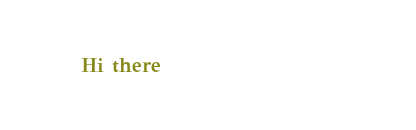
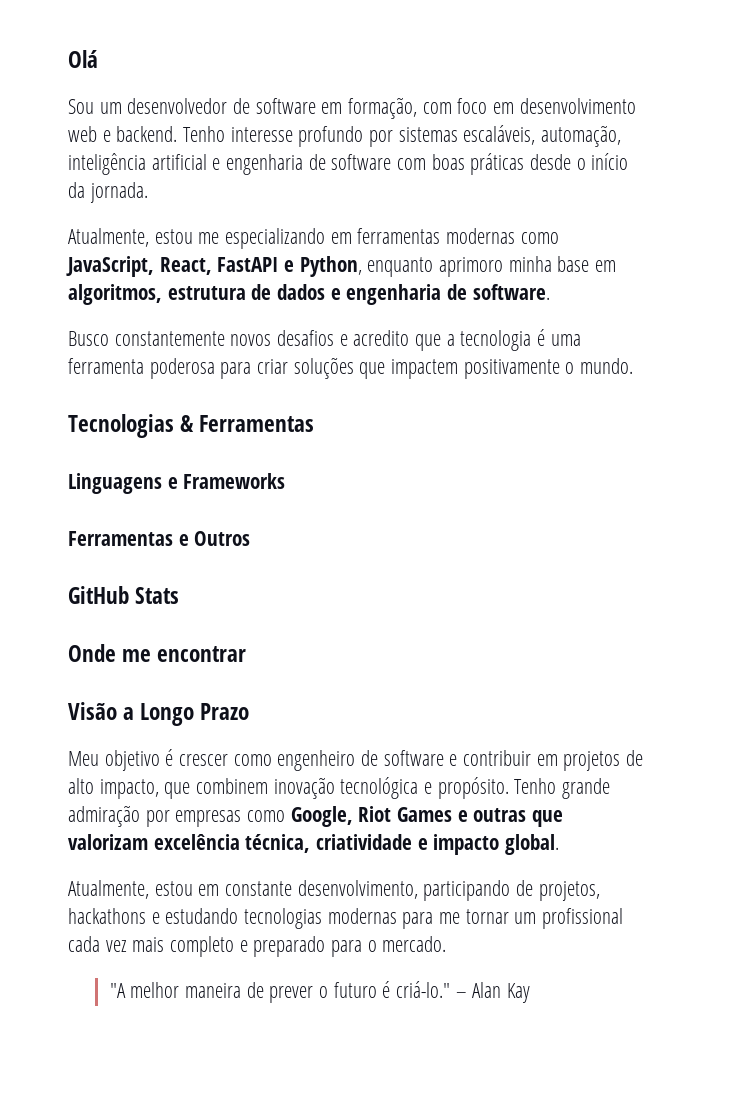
- Hi there
+ Olá
+ Sou um desenvolvedor de software em formação, com foco em desenvolvimento web e backend. Tenho interesse profundo por sistemas escaláveis, automação, inteligência artificial e engenharia de software com boas práticas desde o início da jornada.
+ Atualmente, estou me especializando em ferramentas modernas como JavaScript, React, FastAPI e Python, enquanto aprimoro minha base em algoritmos, estrutura de dados e engenharia de software.
+ Busco constantemente novos desafios e acredito que a tecnologia é uma ferramenta poderosa para criar soluções que impactem positivamente o mundo.
+ Tecnologias & Ferramentas
+ Linguagens e Frameworks
+ Ferramentas e Outros
+ GitHub Stats
+ Onde me encontrar
+ Visão a Longo Prazo
+ Meu objetivo é crescer como engenheiro de software e contribuir em projetos de alto impacto, que combinem inovação tecnológica e propósito. Tenho grande admiração por empresas como Google, Riot Games e outras que valorizam excelência técnica, criatividade e impacto global.
+ Atualmente, estou em constante desenvolvimento, participando de projetos, hackathons e estudando tecnologias modernas para me tornar um profissional cada vez mais completo e preparado para o mercado.
+ "A melhor maneira de prever o futuro é criá-lo." – Alan Kay

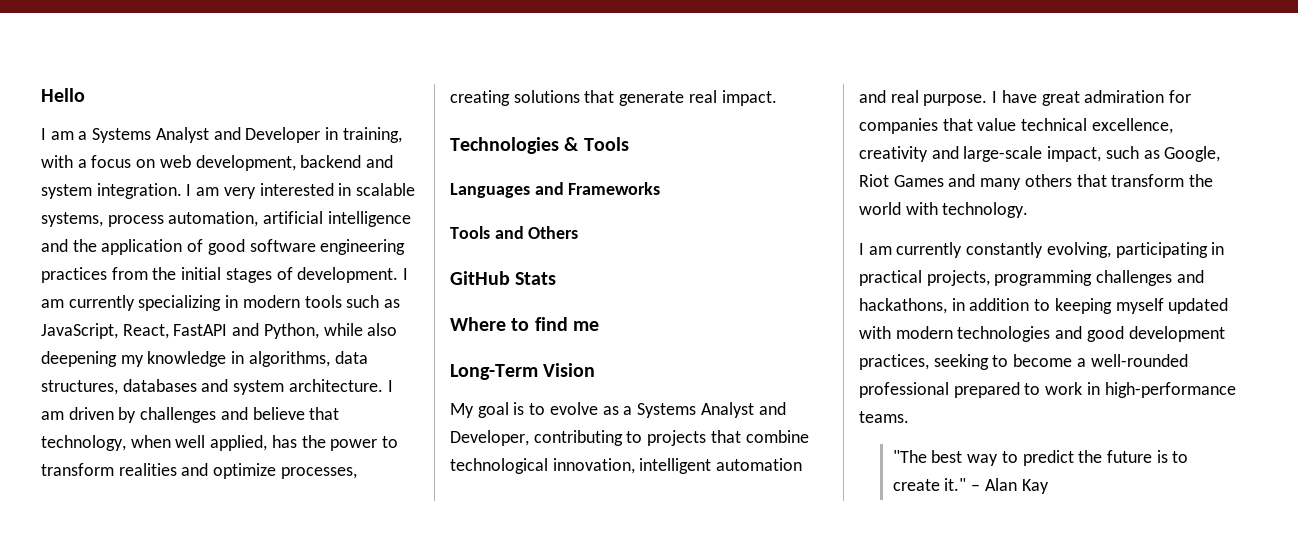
- Olá
- Sou um desenvolvedor de software em formação, com foco em desenvolvimento web e backend. Tenho interesse profundo por sistemas escaláveis, automação, inteligência artificial e engenharia de software com boas práticas desde o início da jornada.
- Atualmente, estou me especializando em ferramentas modernas como JavaScript, React, FastAPI e Python, enquanto aprimoro minha base em algoritmos, estrutura de dados e engenharia de software.
- Busco constantemente novos desafios e acredito que a tecnologia é uma ferramenta poderosa para criar soluções que impactem positivamente o mundo.
- Tecnologias & Ferramentas
- Linguagens e Frameworks
- Ferramentas e Outros
+ Hello
+ I am a Systems Analyst and Developer in training, with a focus on web development, backend and system integration. I am very interested in scalable systems, process automation, artificial intelligence and the application of good software engineering practices from the initial stages of development. I am currently specializing in modern tools such as JavaScript, React, FastAPI and Python, while also deepening my knowledge in algorithms, data structures, databases and system architecture. I am driven by challenges and believe that technology, when well applied, has the power to transform realities and optimize processes, creating solutions that generate real impact.
+ Technologies & Tools
+ Languages and Frameworks
+ Tools and Others
  GitHub Stats
- Onde me encontrar
- Visão a Longo Prazo
- Meu objetivo é crescer como engenheiro de software e contribuir em projetos de alto impacto, que combinem inovação tecnológica e propósito. Tenho grande admiração por empresas como Google, Riot Games e outras que valorizam excelência técnica, criatividade e impacto global.
- Atualmente, estou em constante desenvolvimento, participando de projetos, hackathons e estudando tecnologias modernas para me tornar um profissional cada vez mais completo e preparado para o mercado.
- "A melhor maneira de prever o futuro é criá-lo."
+ Where to find me
+ Long-Term Vision
+ My goal is to evolve as a Systems Analyst and Developer, contributing to projects that combine technological innovation, intelligent automation and real purpose. I have great admiration for companies that value technical excellence, creativity and large-scale impact, such as Google, Riot Games and many others that transform the world with technology.
+ I am currently constantly evolving, participating in practical projects, programming challenges and hackathons, in addition to keeping myself updated with modern technologies and good development practices, seeking to become a well-rounded professional prepared to work in high-performance teams.
+ "The best way to predict the future is to create it."

